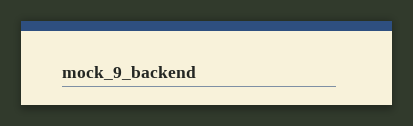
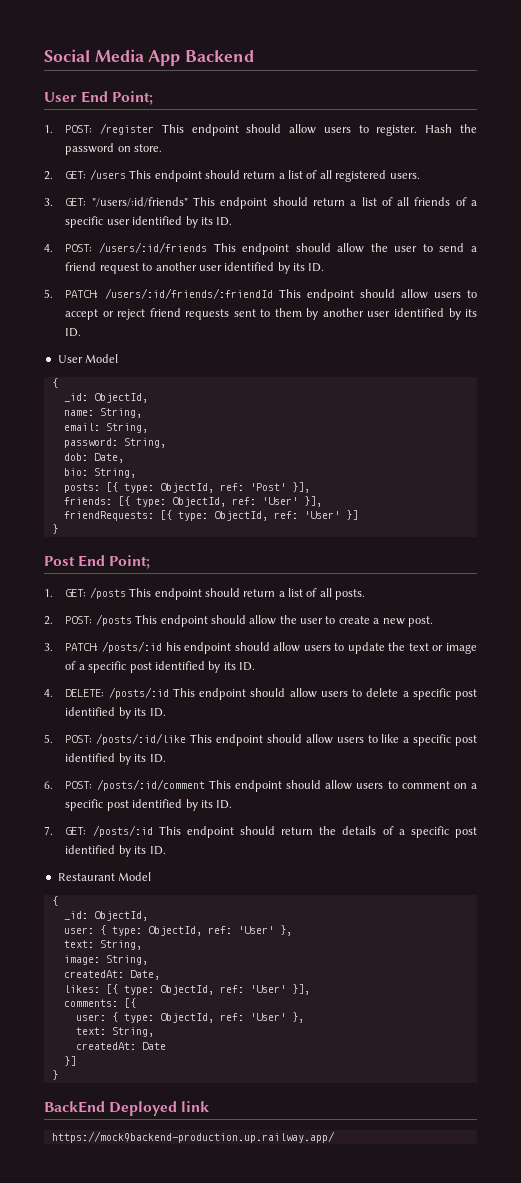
- mock_9_backend
+ Social Media App Backend
+ User End Point;
+ 1. POST: /register This endpoint should allow users to register. Hash the password on store.
+ 2. GET: /users This endpoint should return a list of all registered users.
+ 3. GET: "/users/:id/friends" This endpoint should return a list of all friends of a specific user identified by its ID.
+ 4. POST: /users/:id/friends This endpoint should allow the user to send a friend request to another user identified by its ID.
+ 5. PATCH: /users/:id/friends/:friendId This endpoint should allow users to accept or reject friend requests sent to them by another user identified by its ID.
+ User Model
+ {
+ _id: ObjectId,
+ name: String,
+ email: String,
+ password: String,
+ dob: Date,
+ bio: String,
+ posts: [{ type: ObjectId, ref: 'Post' }],
+ friends: [{ type: ObjectId, ref: 'User' }],
+ friendRequests: [{ type: ObjectId, ref: 'User' }]
+ }
+ Post End Point;
+ 1. GET: /posts This endpoint should return a list of all posts.
+ 2. POST: /posts This endpoint should allow the user to create a new post.
+ 3. PATCH: /posts/:id his endpoint should allow users to update the text or image of a specific post identified by its ID.
+ 4. DELETE: /posts/:id This endpoint should allow users to delete a specific post identified by its ID.
+ 5. POST: /posts/:id/like This endpoint should allow users to like a specific post identified by its ID.
+ 6. POST: /posts/:id/comment This endpoint should allow users to comment on a specific post identified by its ID.
+ 7. GET: /posts/:id This endpoint should return the details of a specific post identified by its ID.
+ Restaurant Model
+ {
+ _id: ObjectId,
+ user: { type: ObjectId, ref: 'User' },
+ text: String,
+ image: String,
+ createdAt: Date,
+ likes: [{ type: ObjectId, ref: 'User' }],
+ comments: [{
+ user: { type: ObjectId, ref: 'User' },
+ text: String,
+ createdAt: Date
+ }]
+ }
+ BackEnd Deployed link
+ https://mock9backend-production.up.railway.app/

